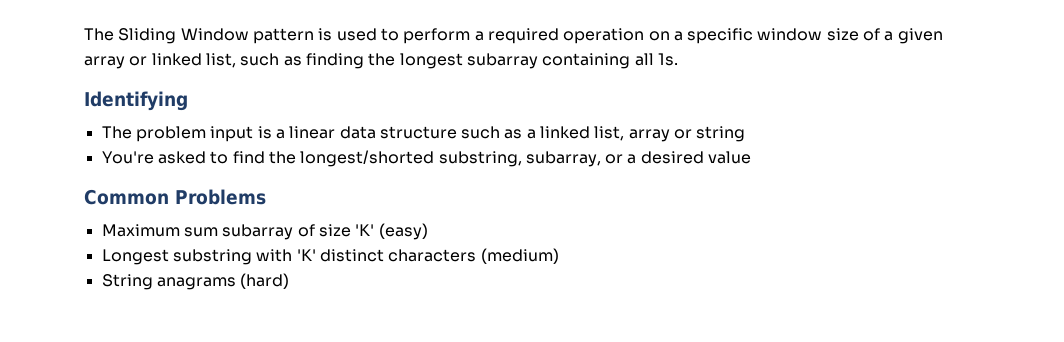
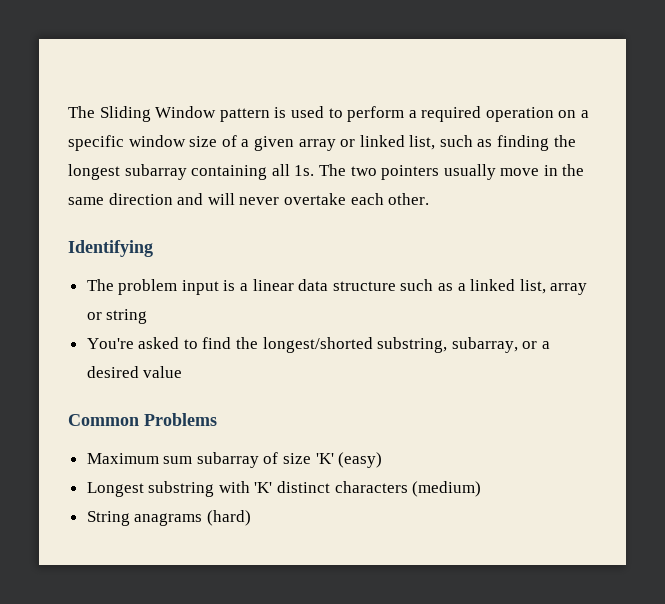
+ The two pointers usually move in the same direction and will never overtake each other.

